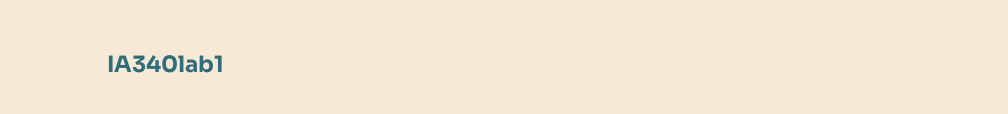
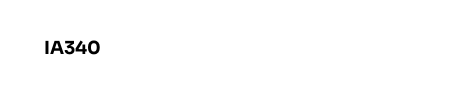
- IA340lab1
+ IA340

